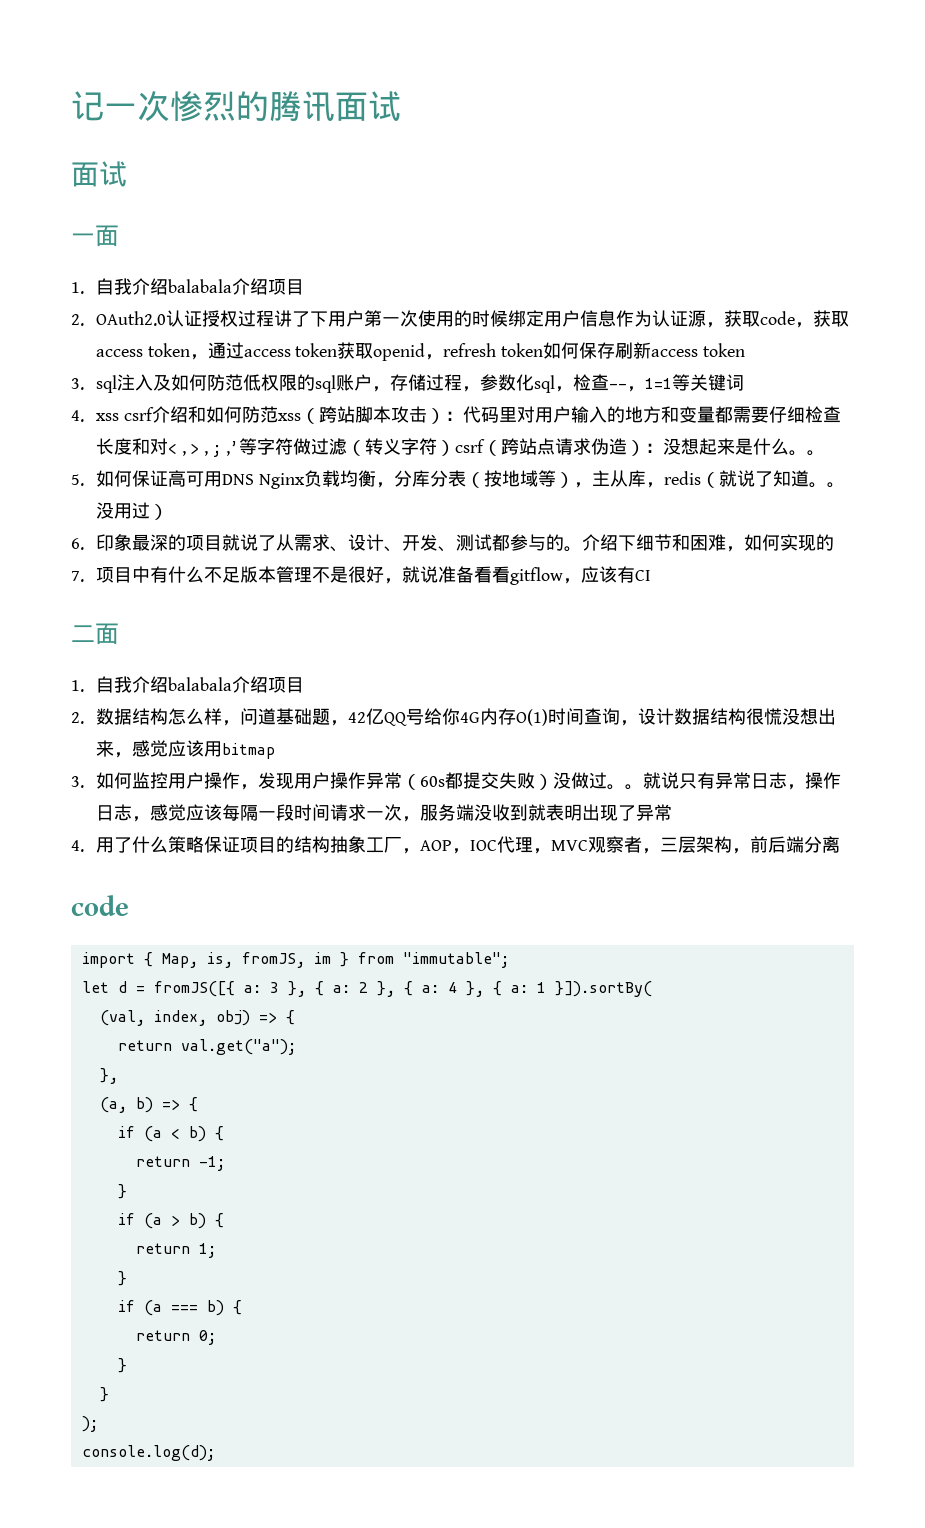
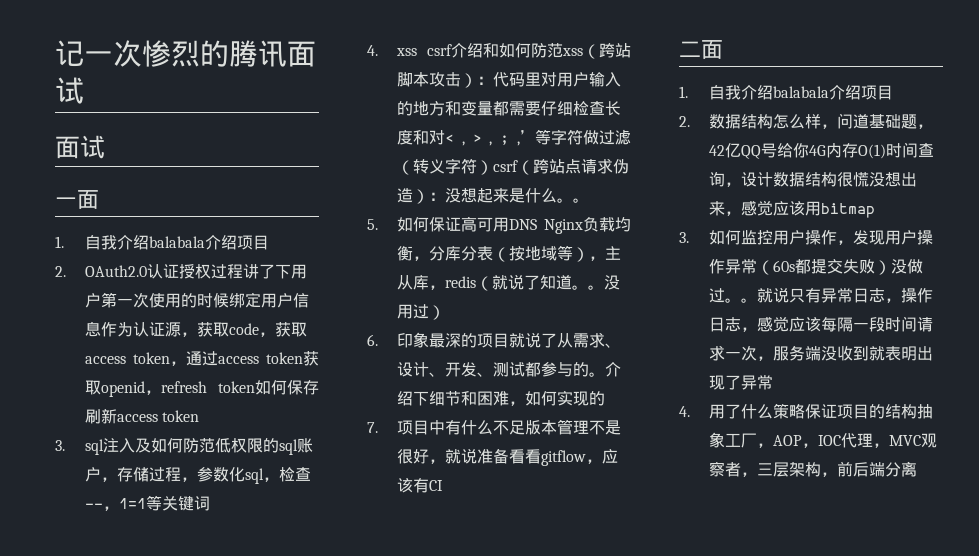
  4.用了什么策略保证项目的结构抽象工厂，AOP，IOC代理，MVC观察者，三层架构，前后端分离
- code
- import { Map, is, fromJS, im } from "immutable";
- let d = fromJS([{ a: 3 }, { a: 2 }, { a: 4 }, { a: 1 }]).sortBy(
- (val, index, obj) => {
- return val.get("a");
- },
- (a, b) => {
- if (a < b) {
- return -1;
- }
- if (a > b) {
- return 1;
- }
- if (a === b) {
- return 0;
- }
- }
- );
- console.log(d);

